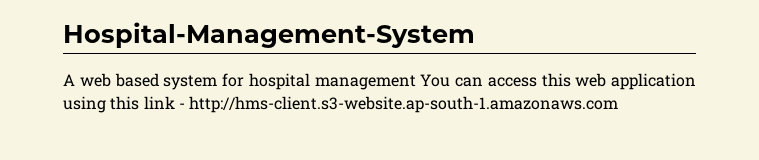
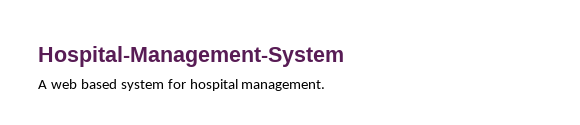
- A web based system for hospital management You can access this web application using this link - http://hms-client.s3-website.ap-south-1.amazonaws.com
+ A web based system for hospital management.

